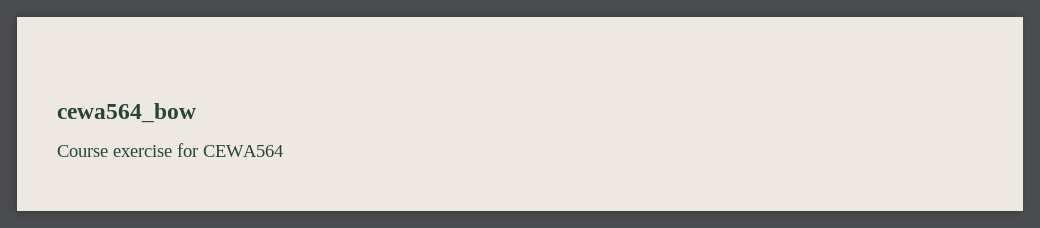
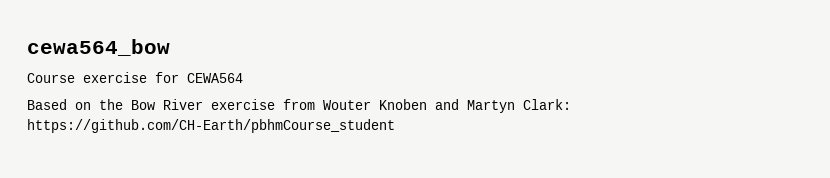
+ Based on the Bow River exercise from Wouter Knoben and Martyn Clark: https://github.com/CH-Earth/pbhmCourse_student

